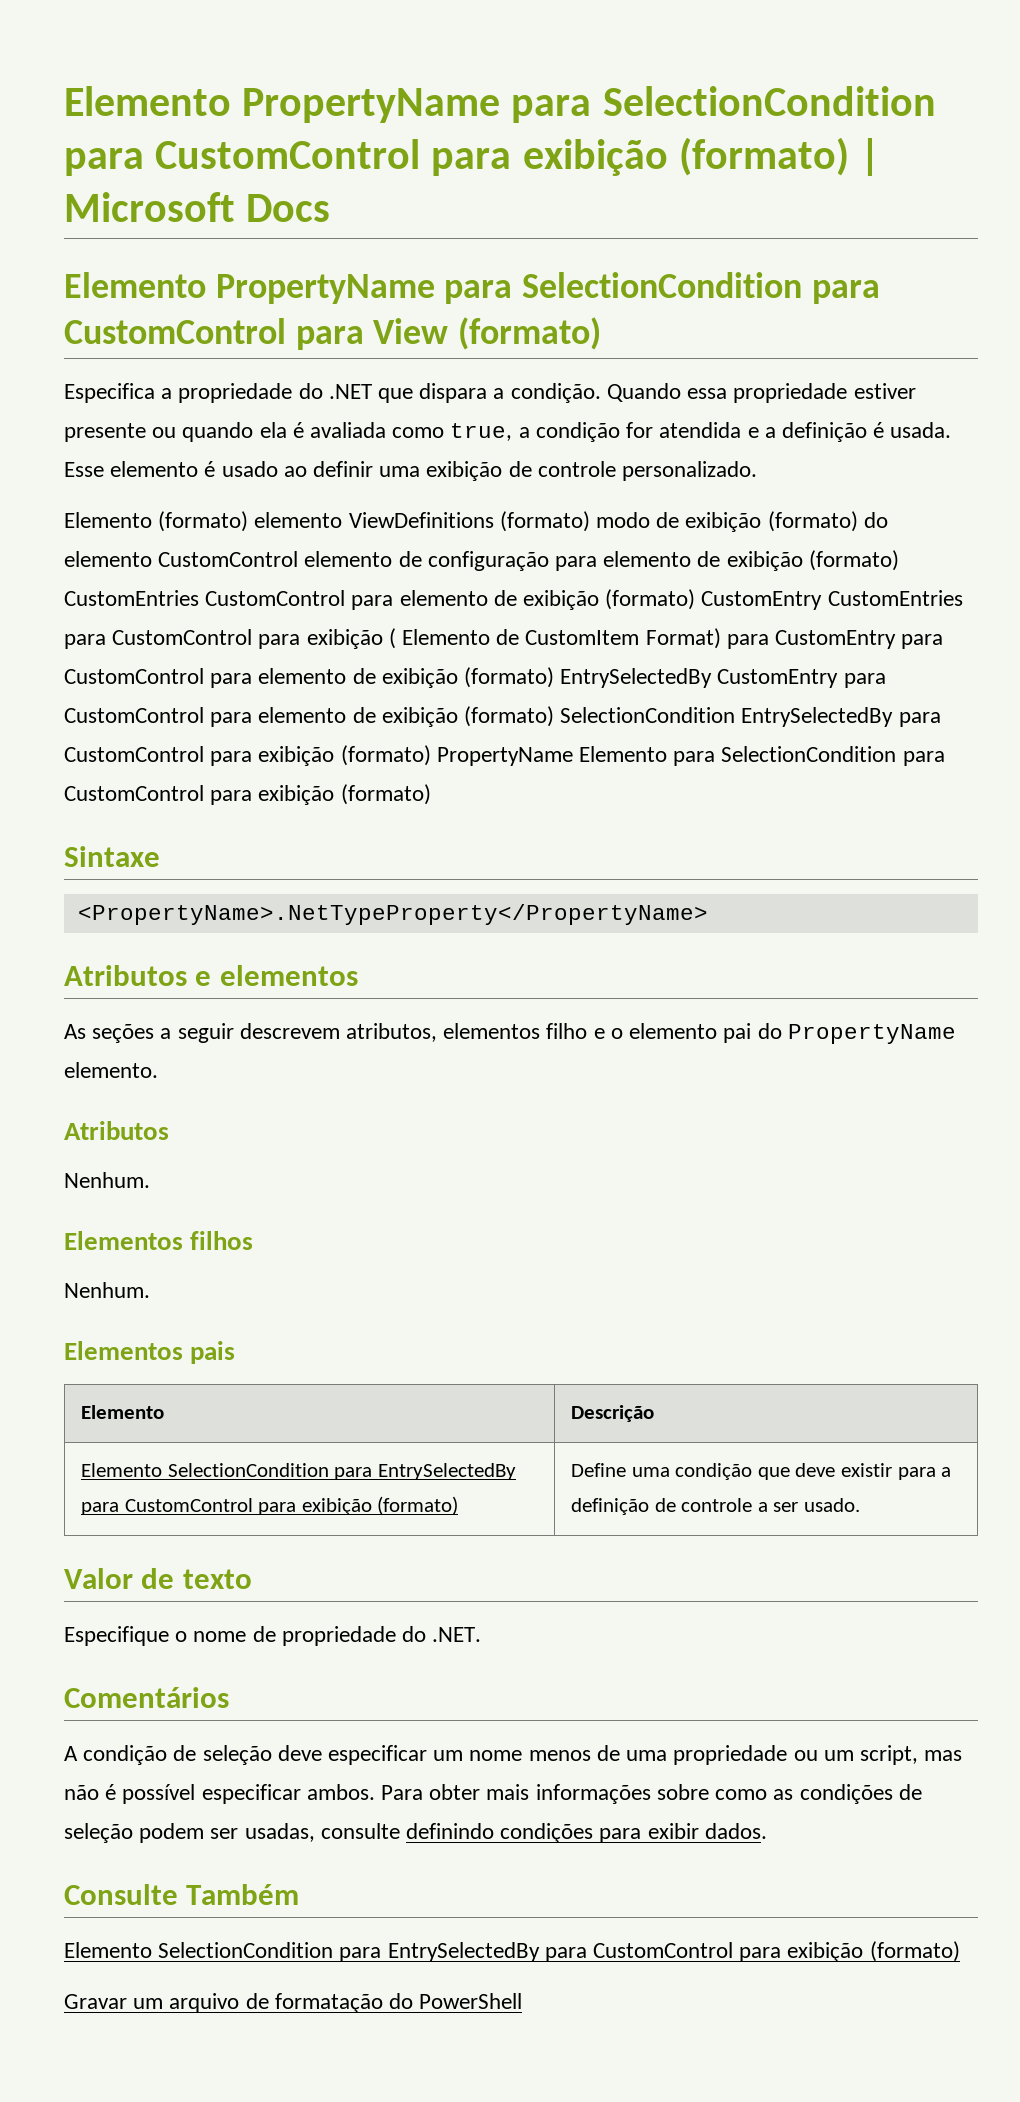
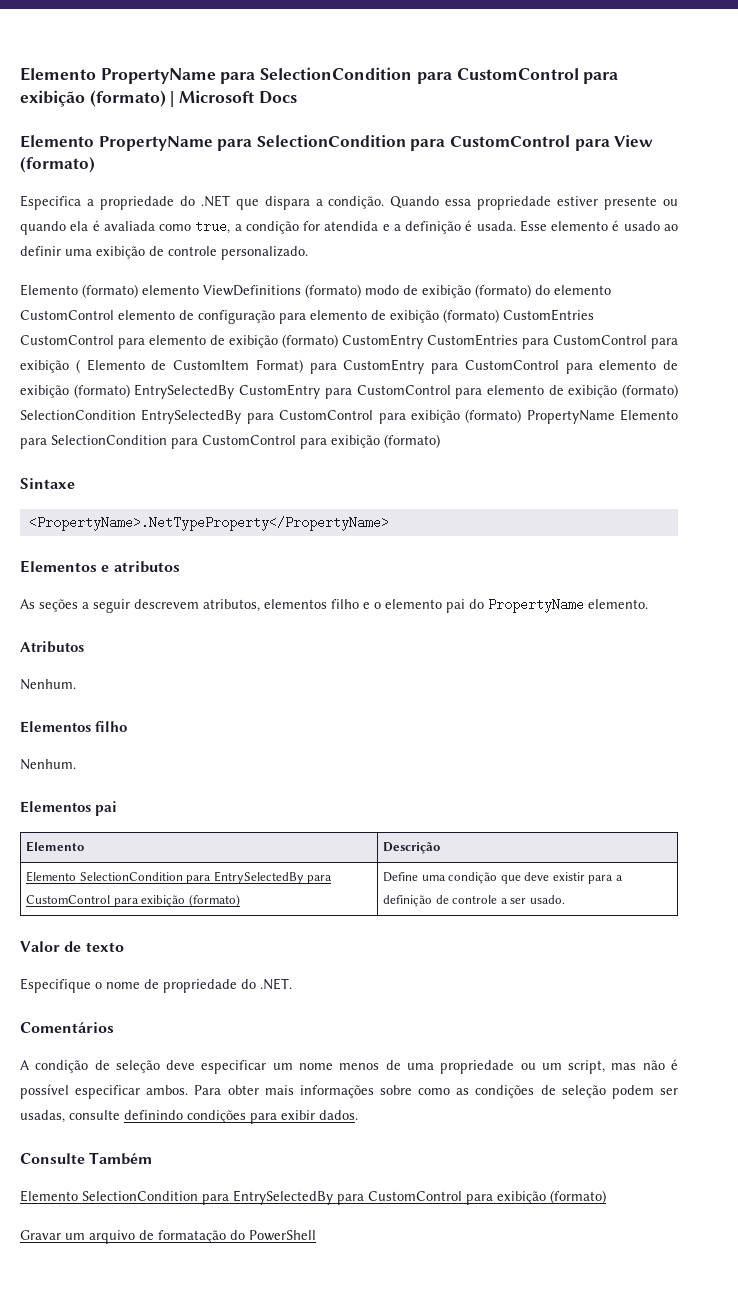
- Atributos e elementos
+ Elementos e atributos
- Elementos filhos
+ Elementos filho
  Nenhum.
- Elementos pais
+ Elementos pai

